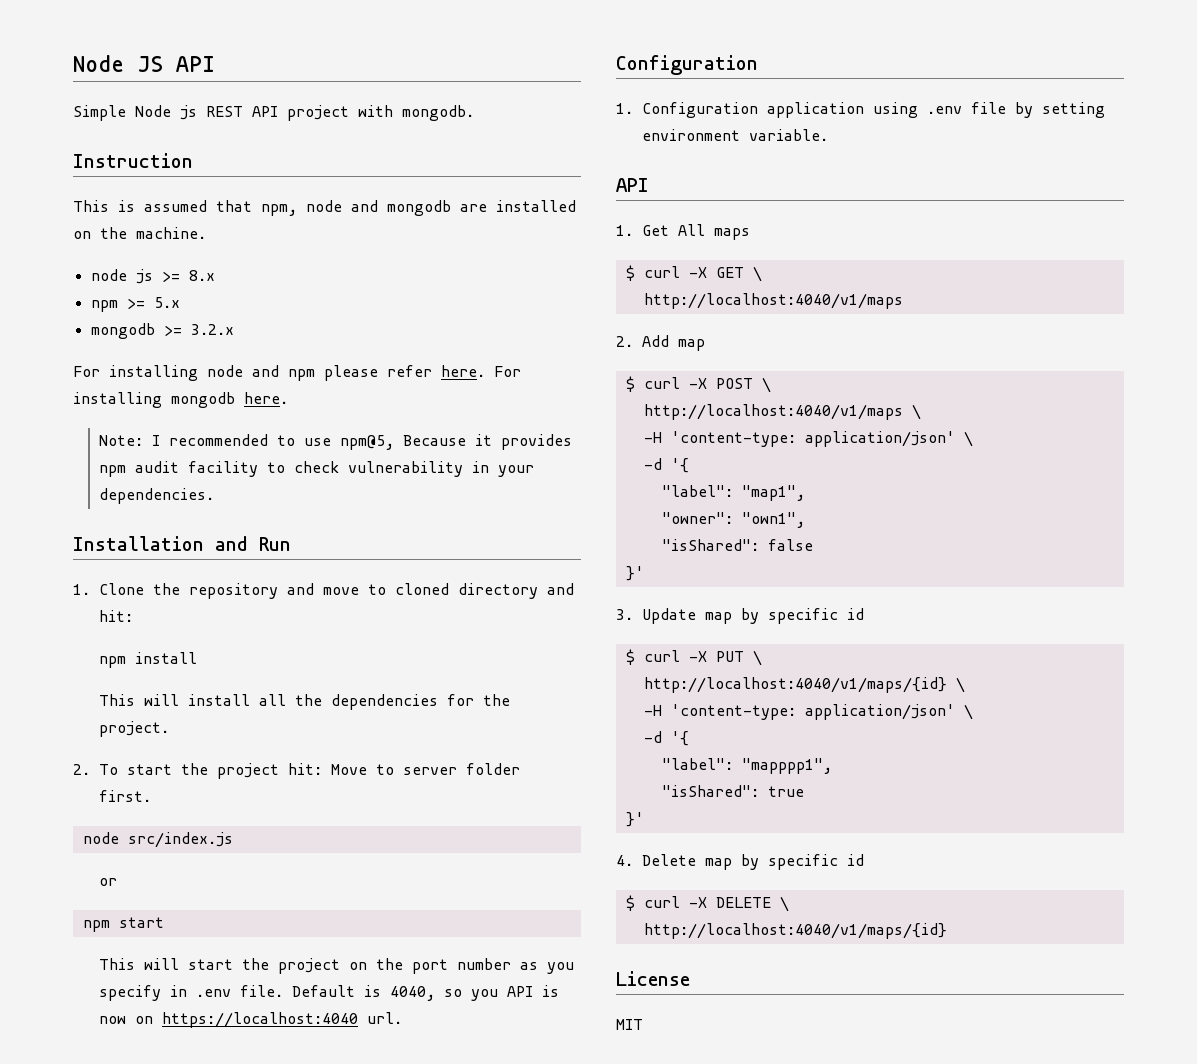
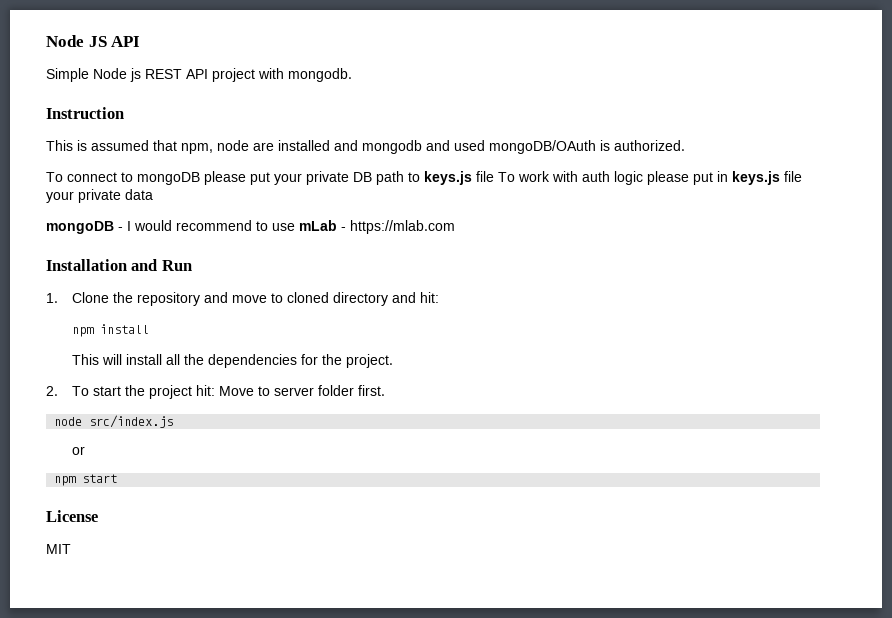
- This is assumed that npm, node and mongodb are installed on the machine.
- node js >= 8.x
- npm >= 5.x
- mongodb >= 3.2.x
- For installing node and npm please refer here. For installing mongodb here.
- Note: I recommended to use npm@5, Because it provides npm audit facility to check vulnerability in your dependencies.
+ This is assumed that npm, node are installed and mongodb and used mongoDB/OAuth is authorized.
+ To connect to mongoDB please put your private DB path to keys.js file To work with auth logic please put in keys.js file your private data
+ mongoDB - I would recommend to use mLab - https://mlab.com
- This will start the project on the port number as you specify in .env file. Default is 4040, so you API is now on https://localhost:4040 url.
- Configuration
- 1. Configuration application using .env file by setting environment variable.
- API
- 1. Get All maps
- $ curl -X GET \
- http://localhost:4040/v1/maps
- 2. Add map
- $ curl -X POST \
- http://localhost:4040/v1/maps \
- -H 'content-type: application/json' \
- -d '{
- "label": "map1",
- "owner": "own1",
- "isShared": false
- }'
- 3. Update map by specific id
- $ curl -X PUT \
- http://localhost:4040/v1/maps/{id} \
- -H 'content-type: application/json' \
- -d '{
- "label": "mapppp1",
- "isShared": true
- }'
- 4. Delete map by specific id
- $ curl -X DELETE \
- http://localhost:4040/v1/maps/{id}

